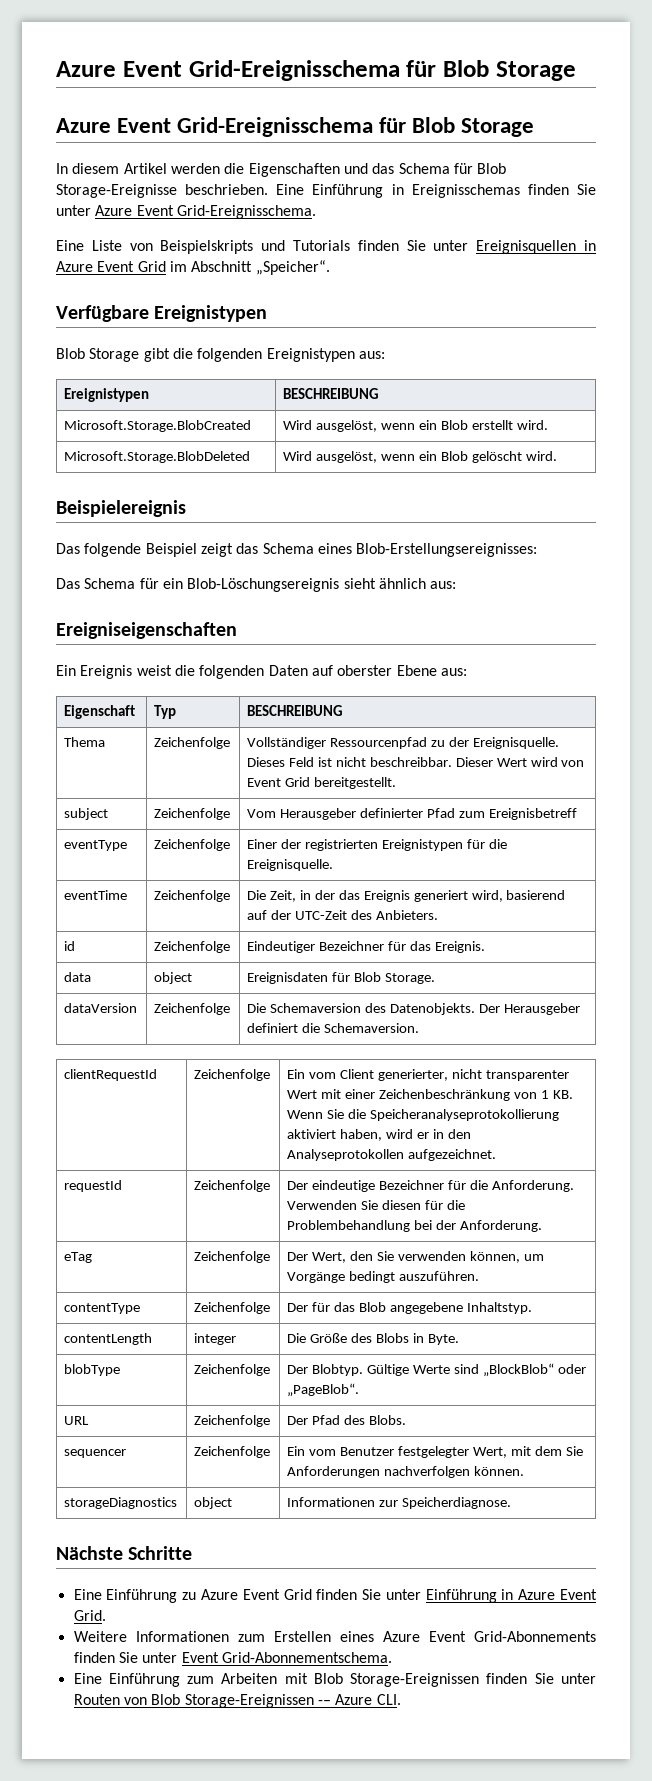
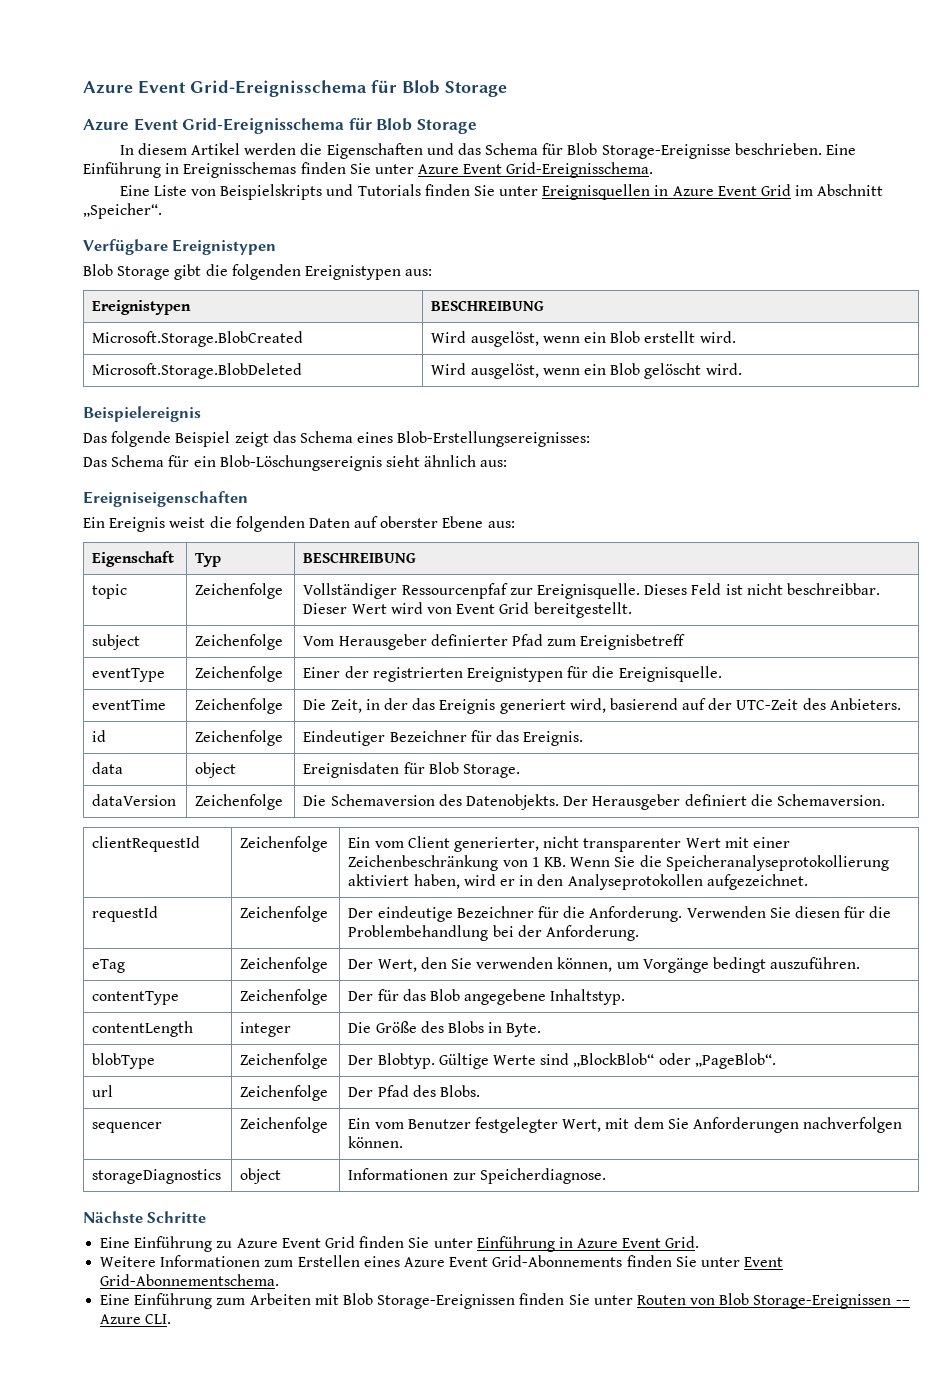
- Thema | Zeichenfolge | Vollständiger Ressourcenpfad zu der Ereignisquelle. Dieses Feld ist nicht beschreibbar. Dieser Wert wird von Event Grid bereitgestellt.
+ topic | Zeichenfolge | Vollständiger Ressourcenpfaf zur Ereignisquelle. Dieses Feld ist nicht beschreibbar. Dieser Wert wird von Event Grid bereitgestellt.
- URL | Zeichenfolge | Der Pfad des Blobs.
+ url | Zeichenfolge | Der Pfad des Blobs.

